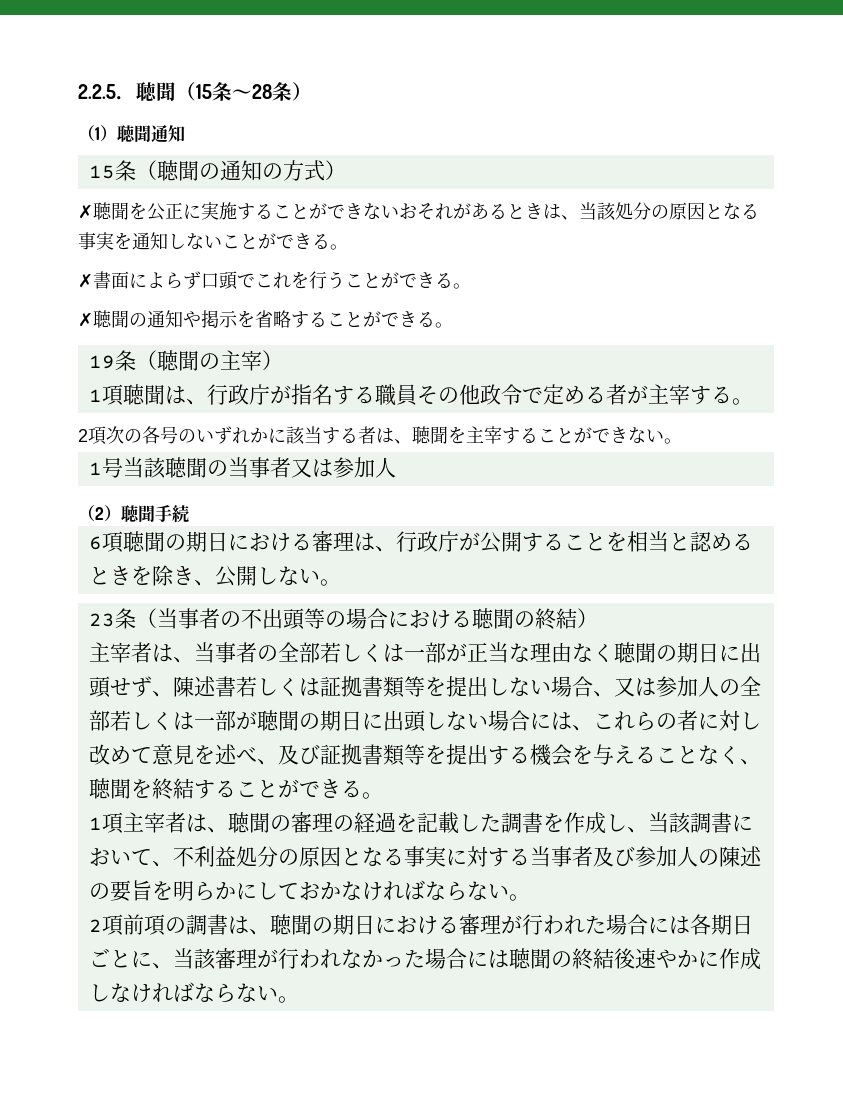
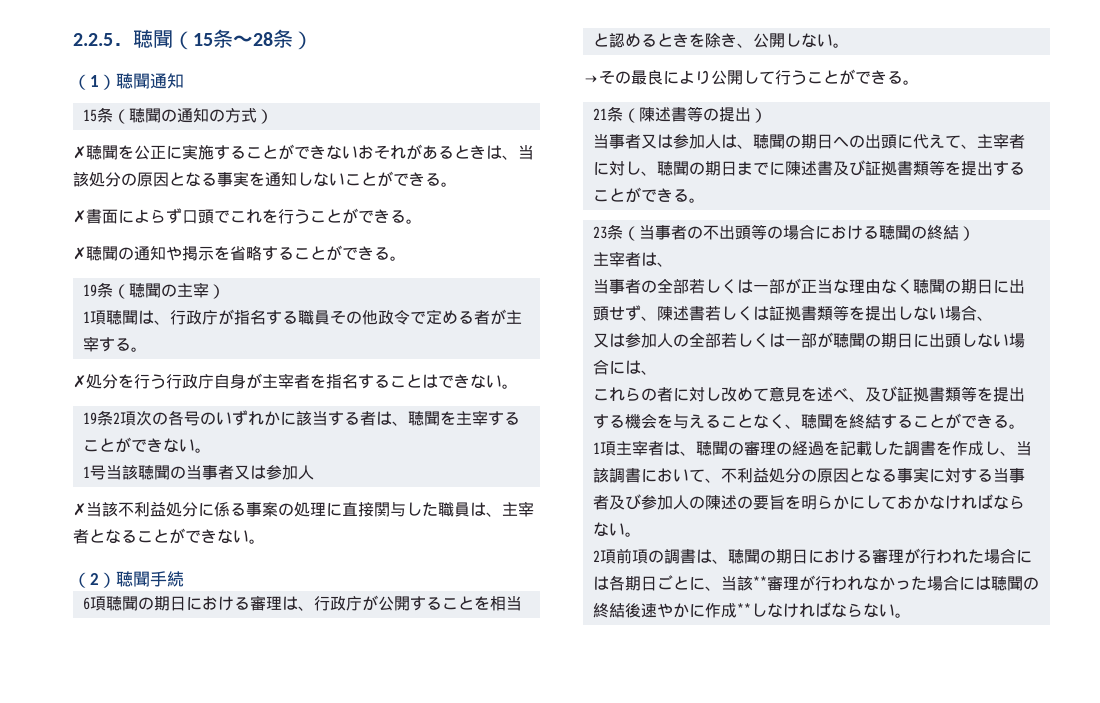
- 2項次の各号のいずれかに該当する者は、聴聞を主宰することができない。
+ ✗処分を行う行政庁自身が主宰者を指名することはできない。
+ 19条2項次の各号のいずれかに該当する者は、聴聞を主宰することができない。
+ ✗当該不利益処分に係る事案の処理に直接関与した職員は、主宰者となることができない。
+ →その最良により公開して行うことができる。
+ 21条（陳述書等の提出）
+ 当事者又は参加人は、聴聞の期日への出頭に代えて、主宰者に対し、聴聞の期日までに陳述書及び証拠書類等を提出することができる。
  23条（当事者の不出頭等の場合における聴聞の終結）
- 主宰者は、当事者の全部若しくは一部が正当な理由なく聴聞の期日に出頭せず、陳述書若しくは証拠書類等を提出しない場合、又は参加人の全部若しくは一部が聴聞の期日に出頭しない場合には、これらの者に対し改めて意見を述べ、及び証拠書類等を提出する機会を与えることなく、聴聞を終結することができる。
+ 主宰者は、
+ 当事者の全部若しくは一部が正当な理由なく聴聞の期日に出頭せず、陳述書若しくは証拠書類等を提出しない場合、
+ 又は参加人の全部若しくは一部が聴聞の期日に出頭しない場合には、
+ これらの者に対し改めて意見を述べ、及び証拠書類等を提出する機会を与えることなく、聴聞を終結することができる。
- 2項前項の調書は、聴聞の期日における審理が行われた場合には各期日ごとに、当該審理が行われなかった場合には聴聞の終結後速やかに作成しなければならない。
+ 2項前項の調書は、聴聞の期日における審理が行われた場合には各期日ごとに、当該**審理が行われなかった場合には聴聞の終結後速やかに作成**しなければならない。

